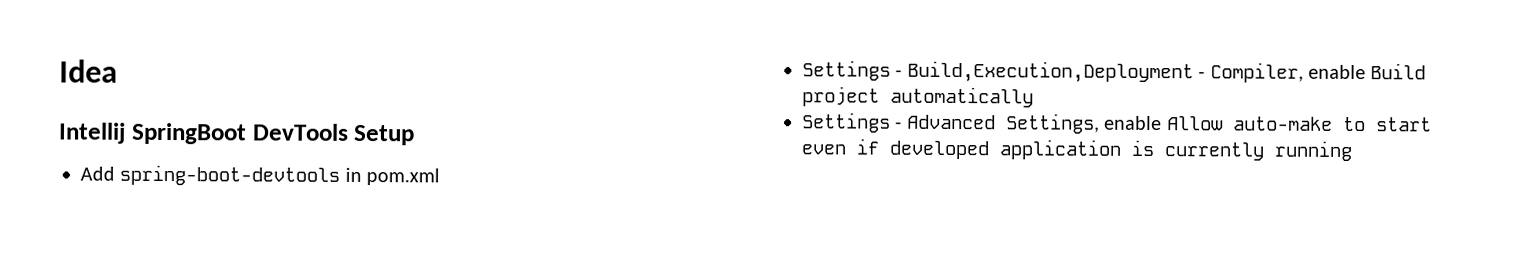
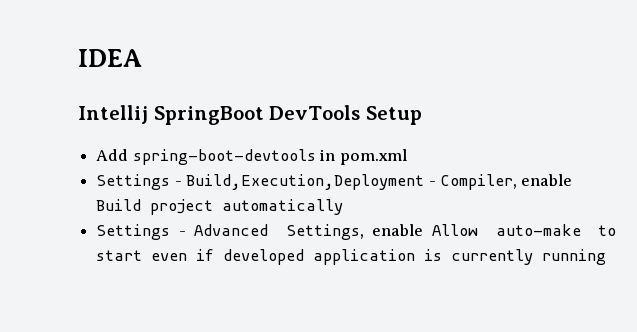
- Idea
+ IDEA

